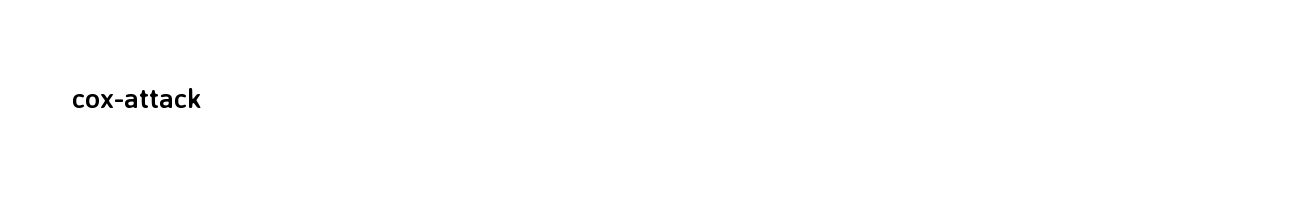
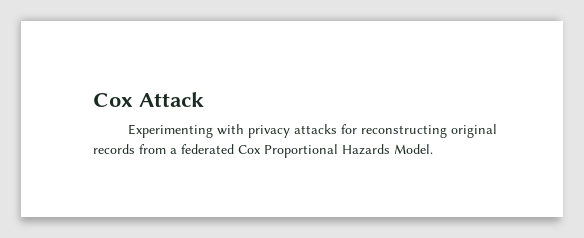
- cox-attack
+ Cox Attack
+ Experimenting with privacy attacks for reconstructing original records from a federated Cox Proportional Hazards Model.

